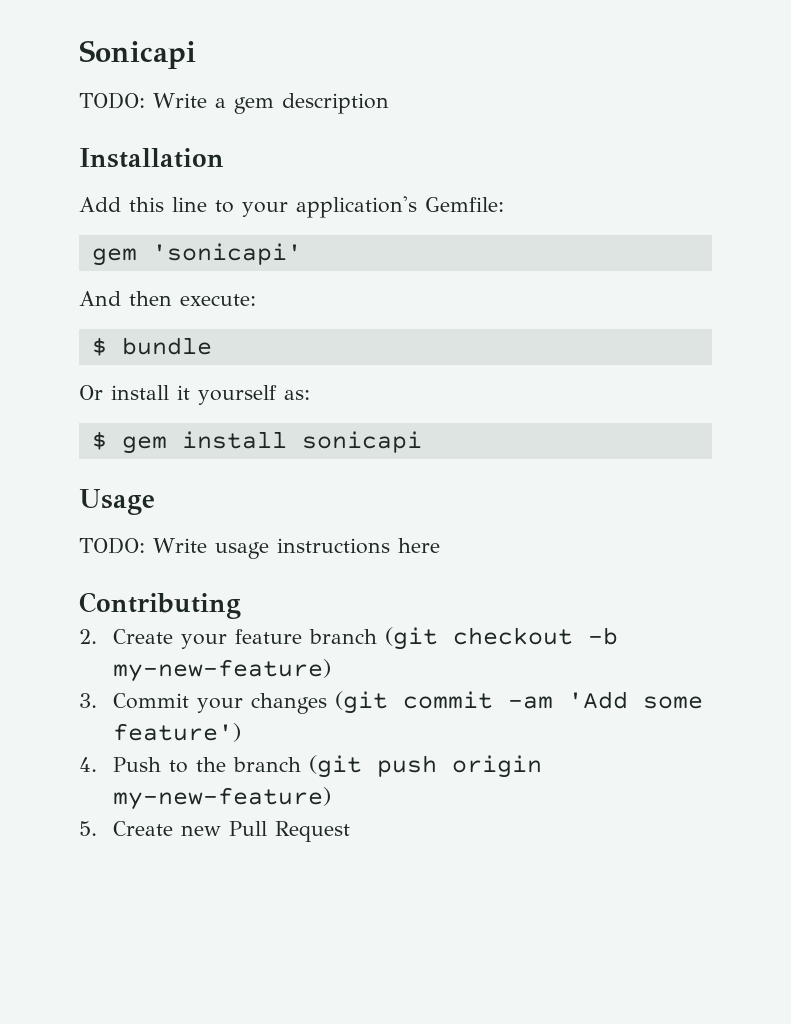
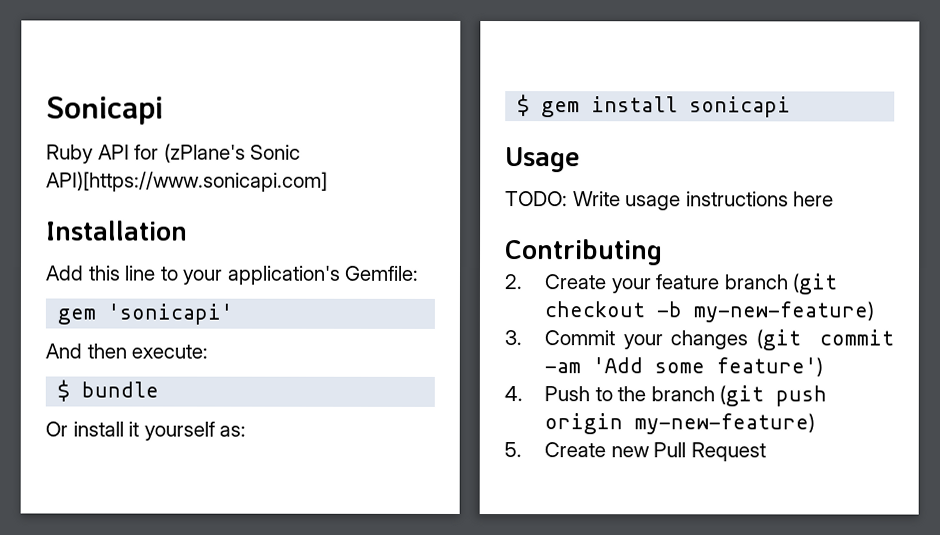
- TODO: Write a gem description
+ Ruby API for (zPlane's Sonic API)[https://www.sonicapi.com]

